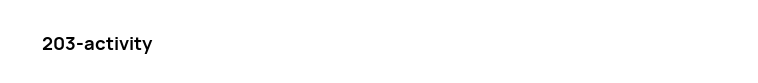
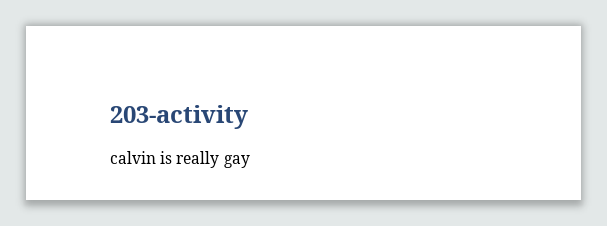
+ calvin is really gay

